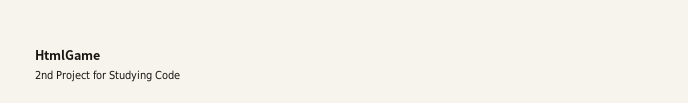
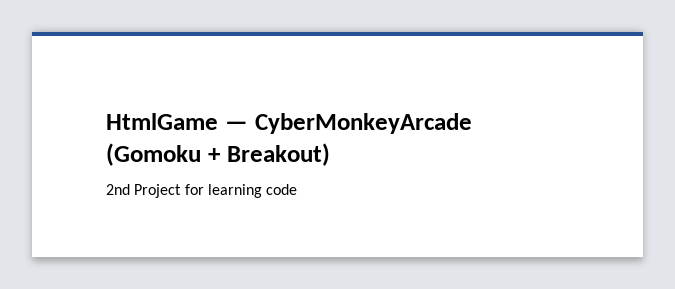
- HtmlGame
+ HtmlGame — CyberMonkeyArcade (Gomoku + Breakout)
- 2nd Project for Studying Code
+ 2nd Project for learning code

